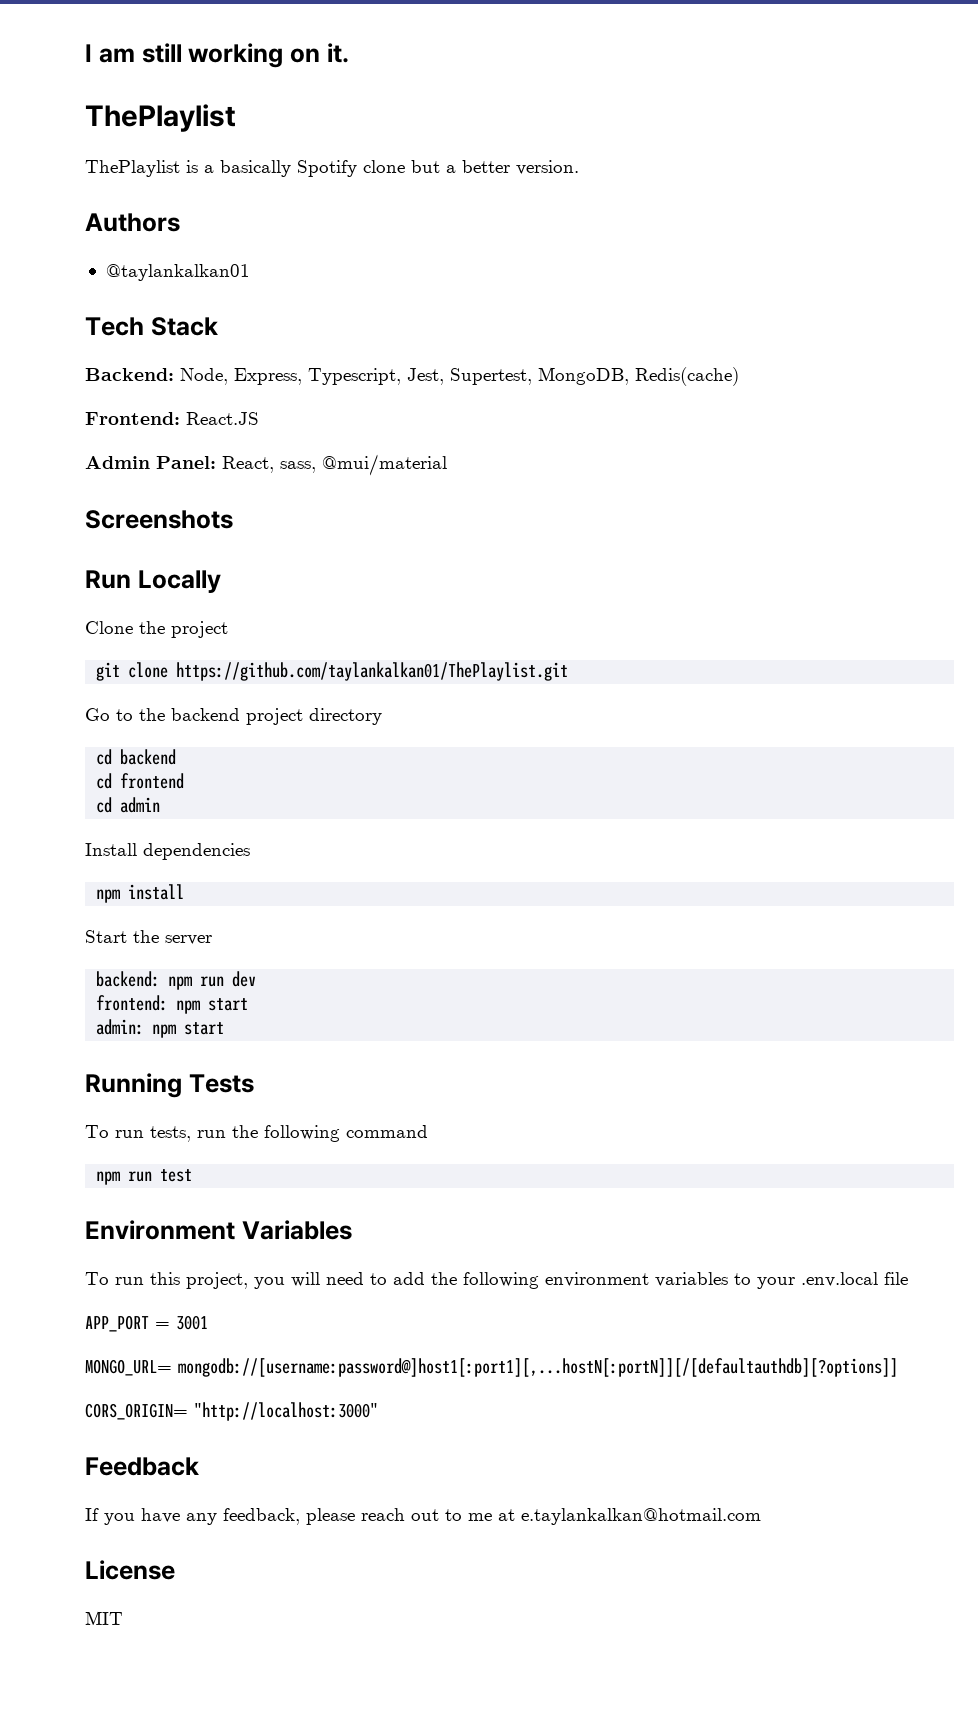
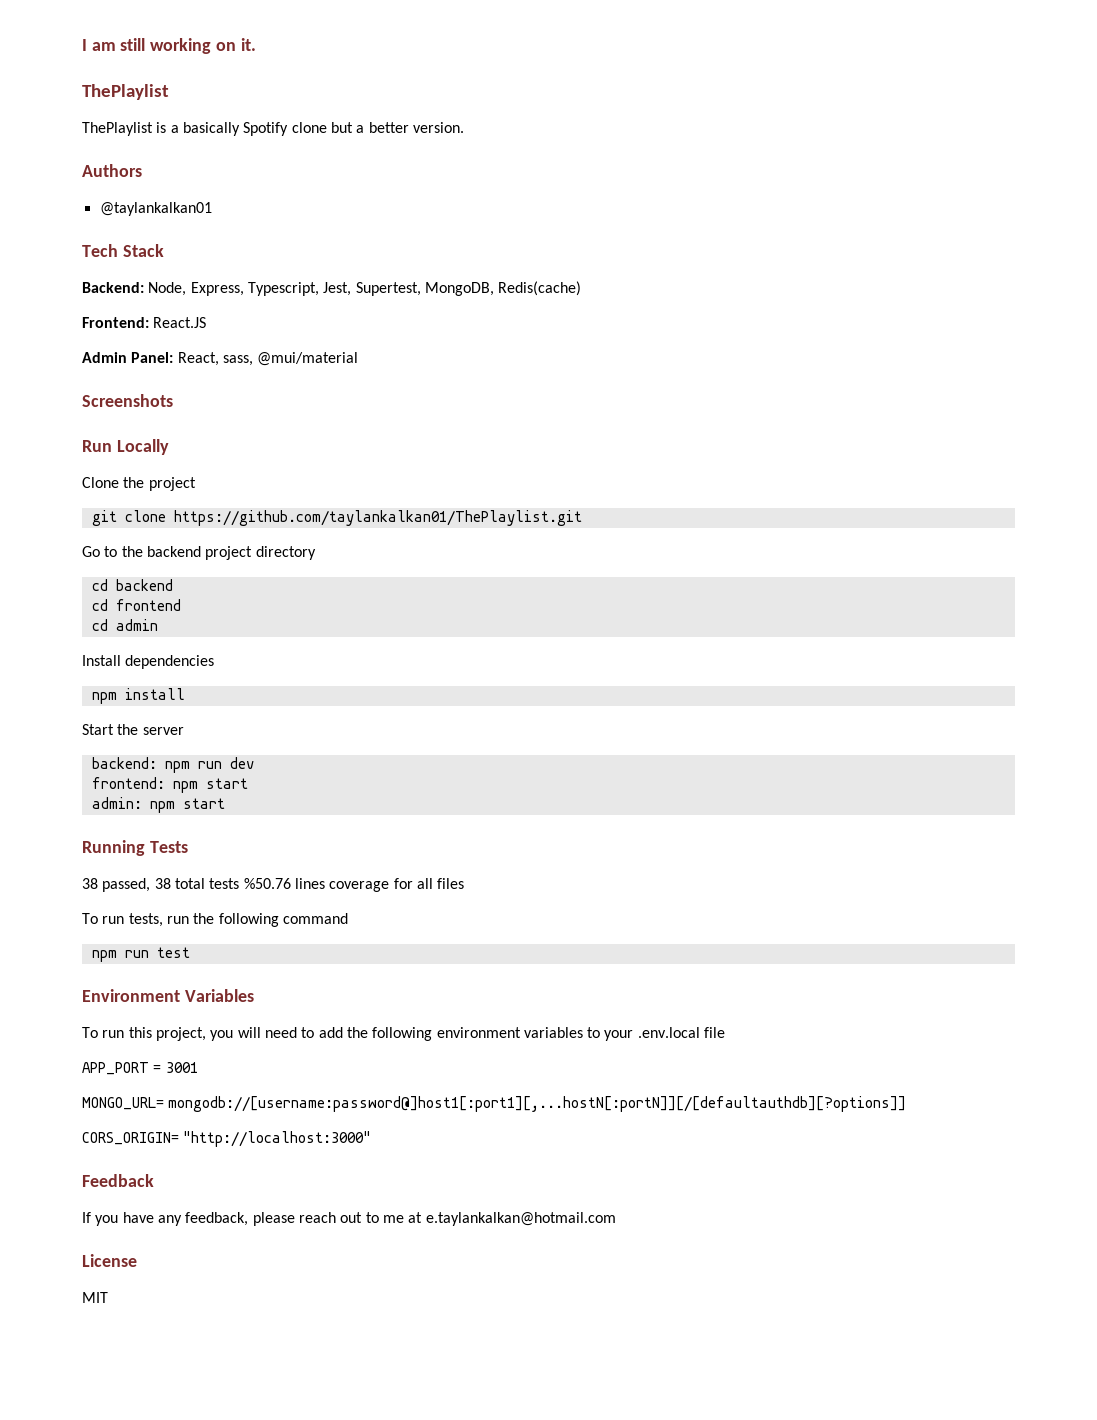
+ 38 passed, 38 total tests %50.76 lines coverage for all files

